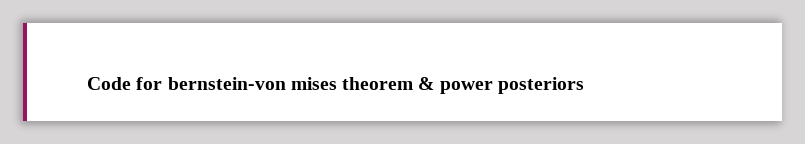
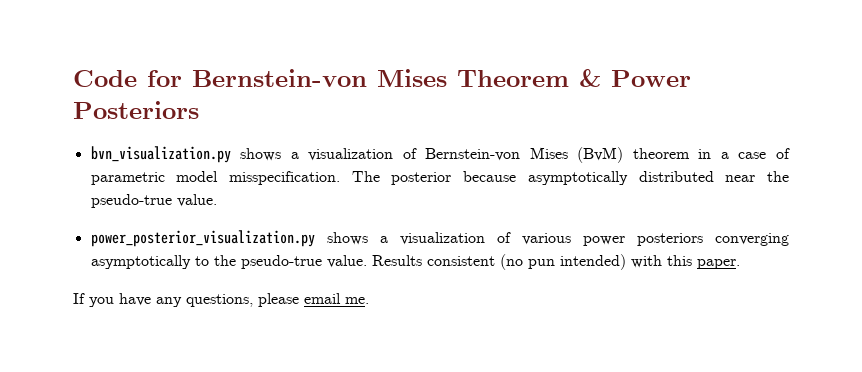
- Code for bernstein-von mises theorem & power posteriors
+ Code for Bernstein-von Mises Theorem & Power Posteriors
+ bvn_visualization.py shows a visualization of Bernstein-von Mises (BvM) theorem in a case of parametric model misspecification. The posterior because asymptotically distributed near the pseudo-true value.
+ power_posterior_visualization.py shows a visualization of various power posteriors converging asymptotically to the pseudo-true value. Results consistent (no pun intended) with this paper.
+ If you have any questions, please email me.

